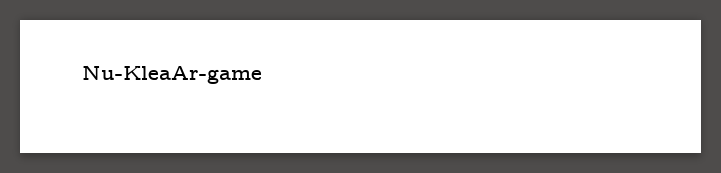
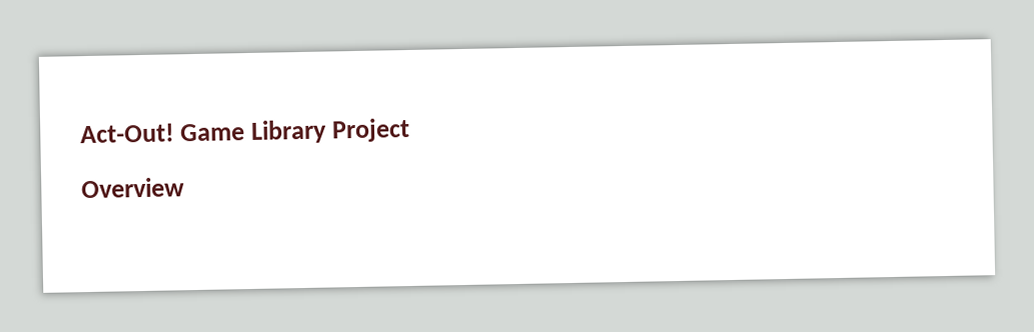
- Nu-KleaAr-game
+ Act-Out! Game Library Project
+ Overview

